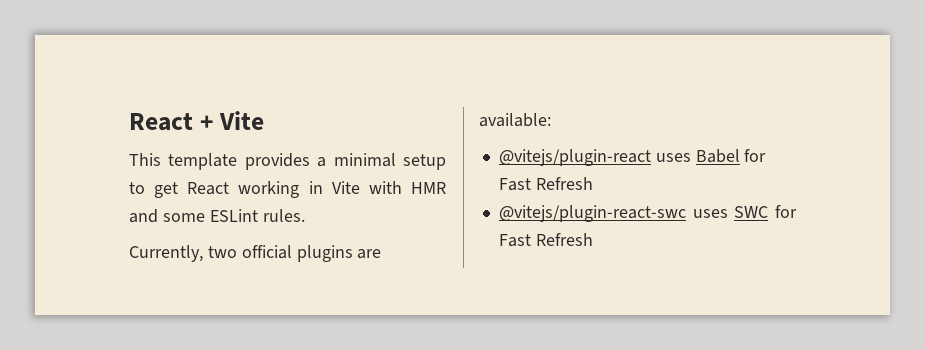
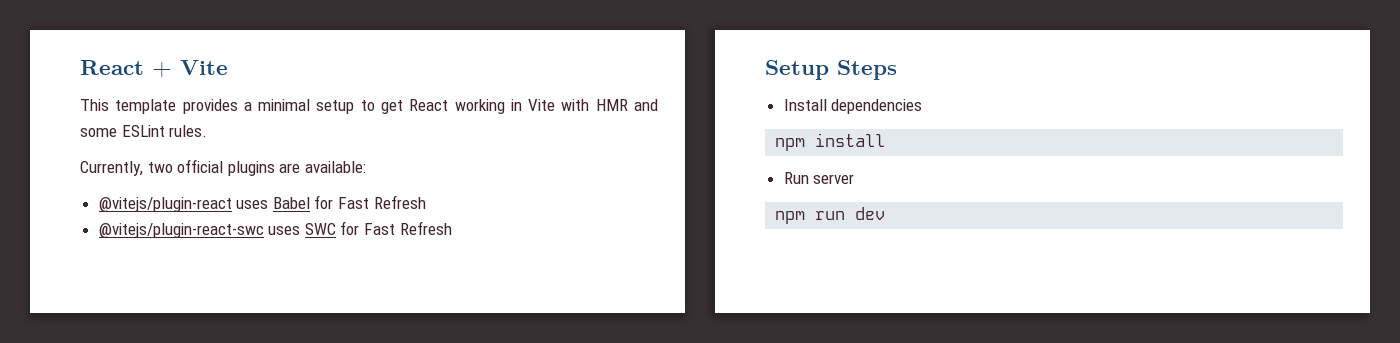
+ Setup Steps
+ Install dependencies
+ npm install
+ Run server
+ npm run dev

